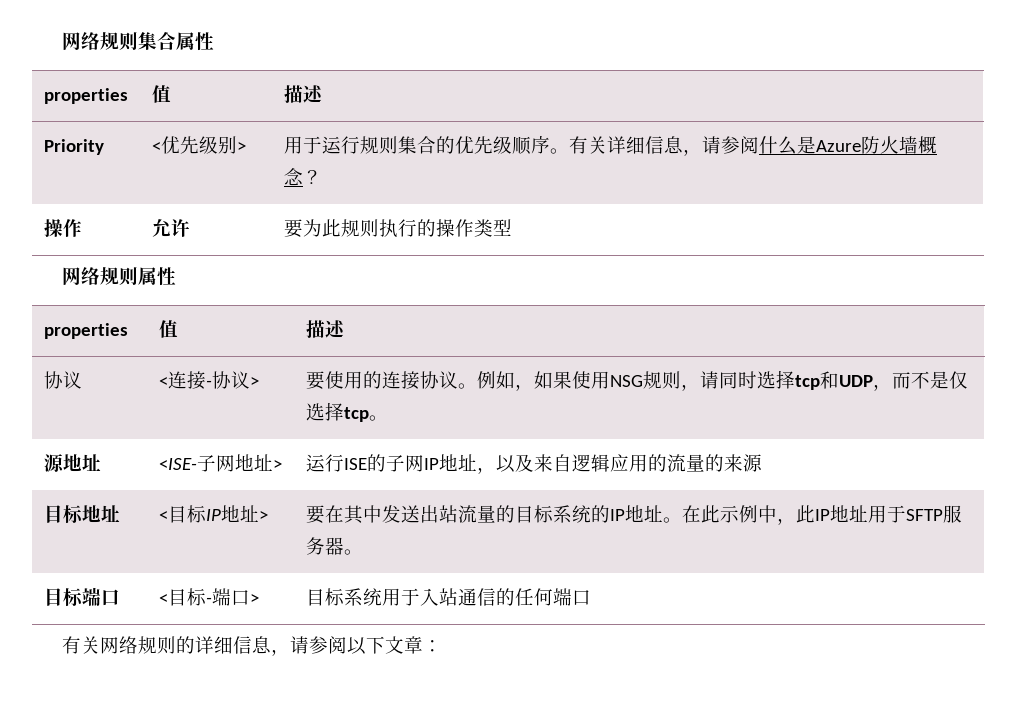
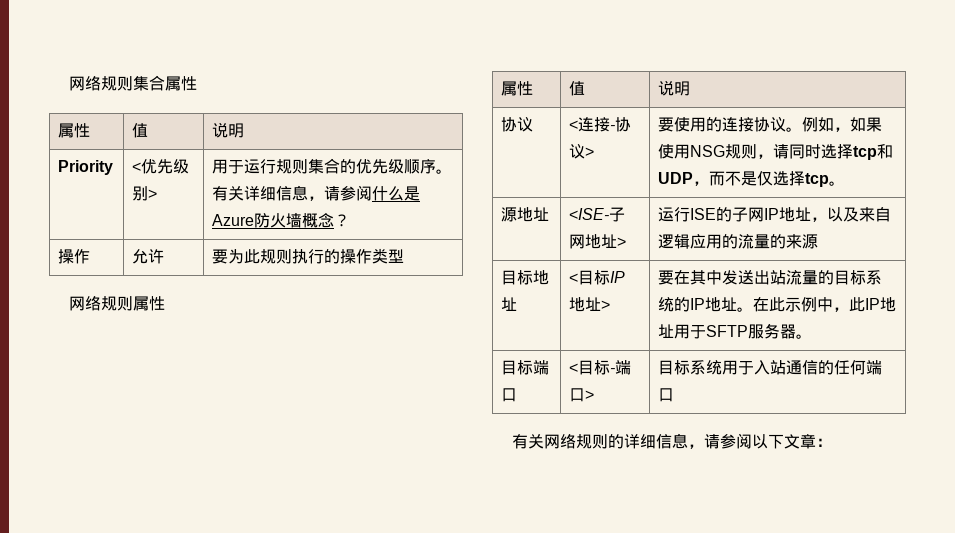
  网络规则集合属性
- properties | 值 | 描述
+ 属性 | 值 | 说明
  网络规则属性
- properties | 值 | 描述
+ 属性 | 值 | 说明

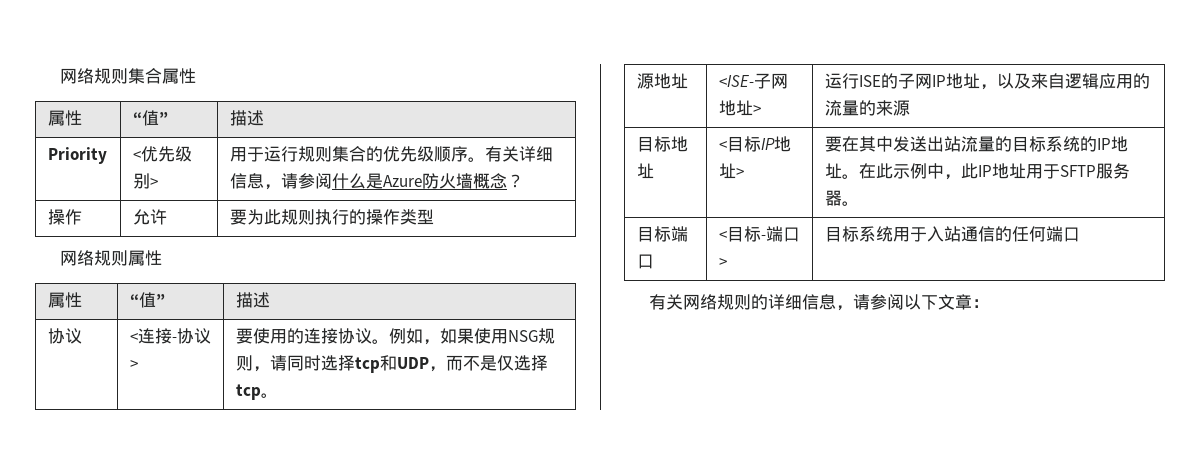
  网络规则集合属性
- 属性 | 值 | 说明
+ 属性 | “值” | 描述
  网络规则属性
- 属性 | 值 | 说明
+ 属性 | “值” | 描述

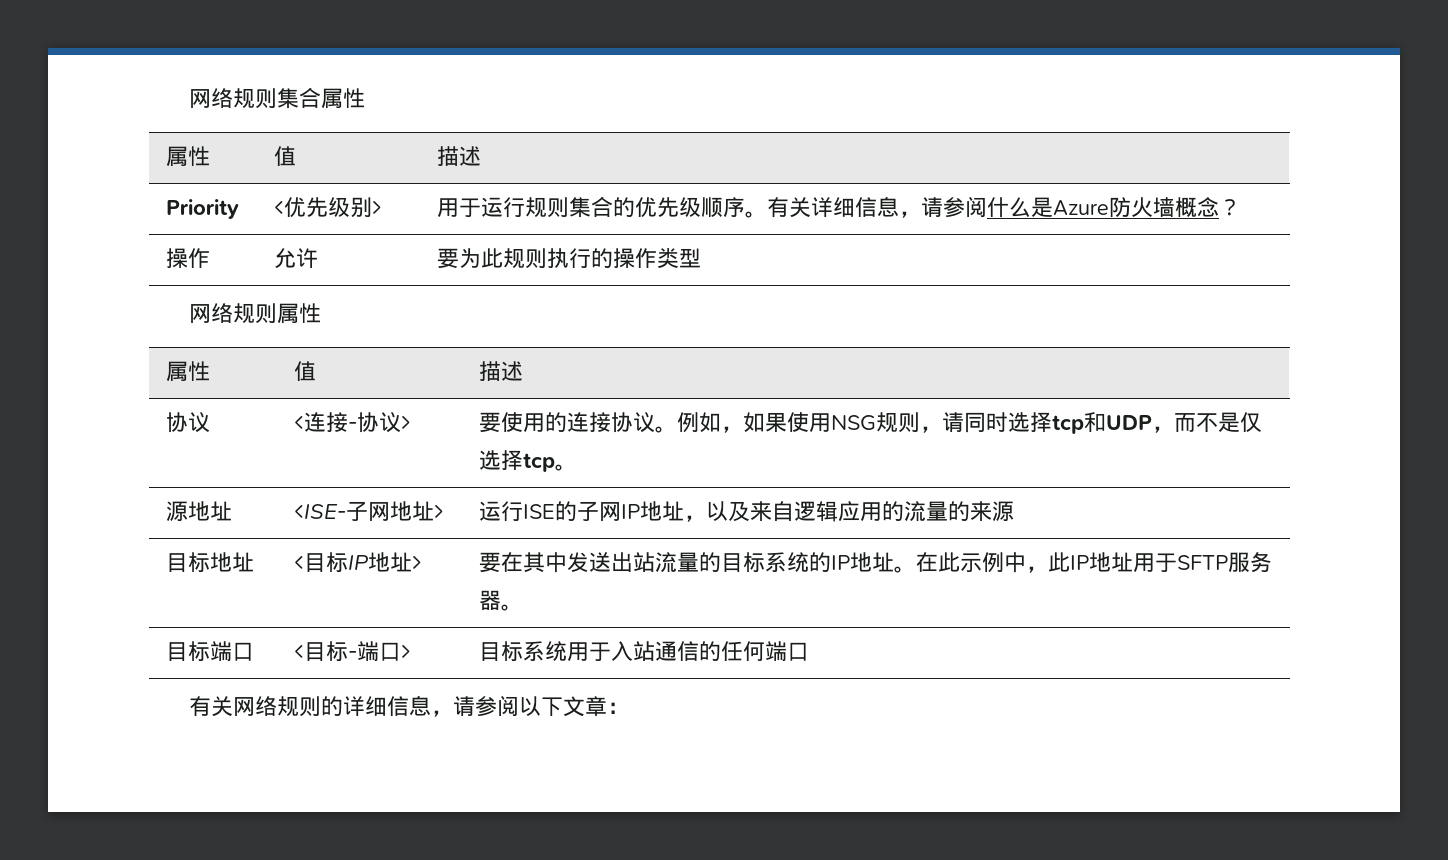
  网络规则集合属性
- 属性 | “值” | 描述
+ 属性 | 值 | 描述
  网络规则属性
- 属性 | “值” | 描述
+ 属性 | 值 | 描述

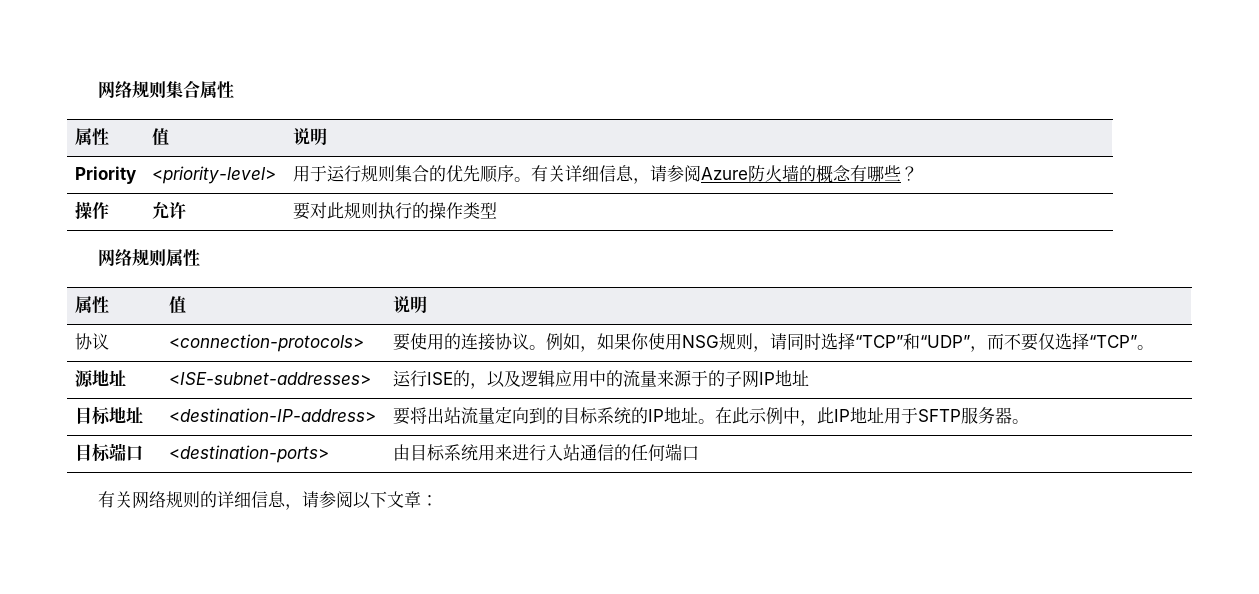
  网络规则集合属性
- 属性 | 值 | 描述
+ 属性 | 值 | 说明
- Priority | <优先级别> | 用于运行规则集合的优先级顺序。有关详细信息，请参阅什么是Azure防火墙概念？
+ Priority | <priority-level> | 用于运行规则集合的优先顺序。有关详细信息，请参阅Azure防火墙的概念有哪些？
- 操作 | 允许 | 要为此规则执行的操作类型
+ 操作 | 允许 | 要对此规则执行的操作类型
  网络规则属性
- 属性 | 值 | 描述
+ 属性 | 值 | 说明
- 协议 | <连接-协议> | 要使用的连接协议。例如，如果使用NSG规则，请同时选择tcp和UDP，而不是仅选择tcp。
- 源地址 | <ISE-子网地址> | 运行ISE的子网IP地址，以及来自逻辑应用的流量的来源
- 目标地址 | <目标IP地址> | 要在其中发送出站流量的目标系统的IP地址。在此示例中，此IP地址用于SFTP服务器。
+ 协议 | <connection-protocols> | 要使用的连接协议。例如，如果你使用NSG规则，请同时选择“TCP”和“UDP”，而不要仅选择“TCP”。
+ 源地址 | <ISE-subnet-addresses> | 运行ISE的，以及逻辑应用中的流量来源于的子网IP地址
+ 目标地址 | <destination-IP-address> | 要将出站流量定向到的目标系统的IP地址。在此示例中，此IP地址用于SFTP服务器。
- 目标端口 | <目标-端口> | 目标系统用于入站通信的任何端口
+ 目标端口 | <destination-ports> | 由目标系统用来进行入站通信的任何端口

